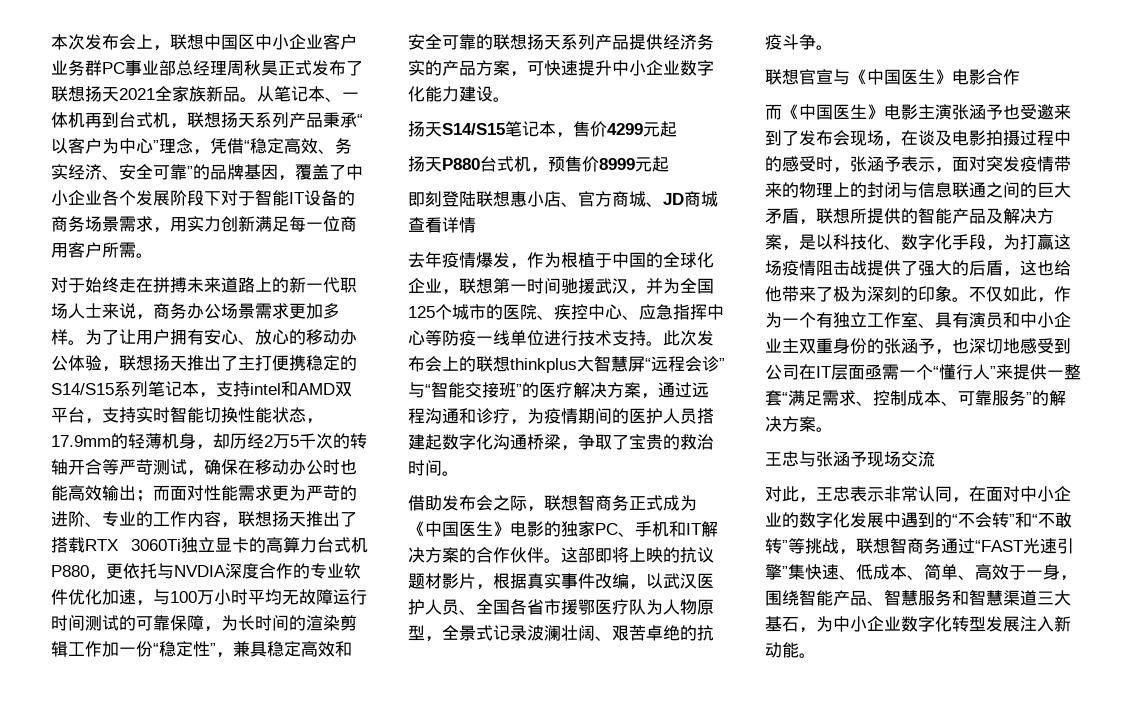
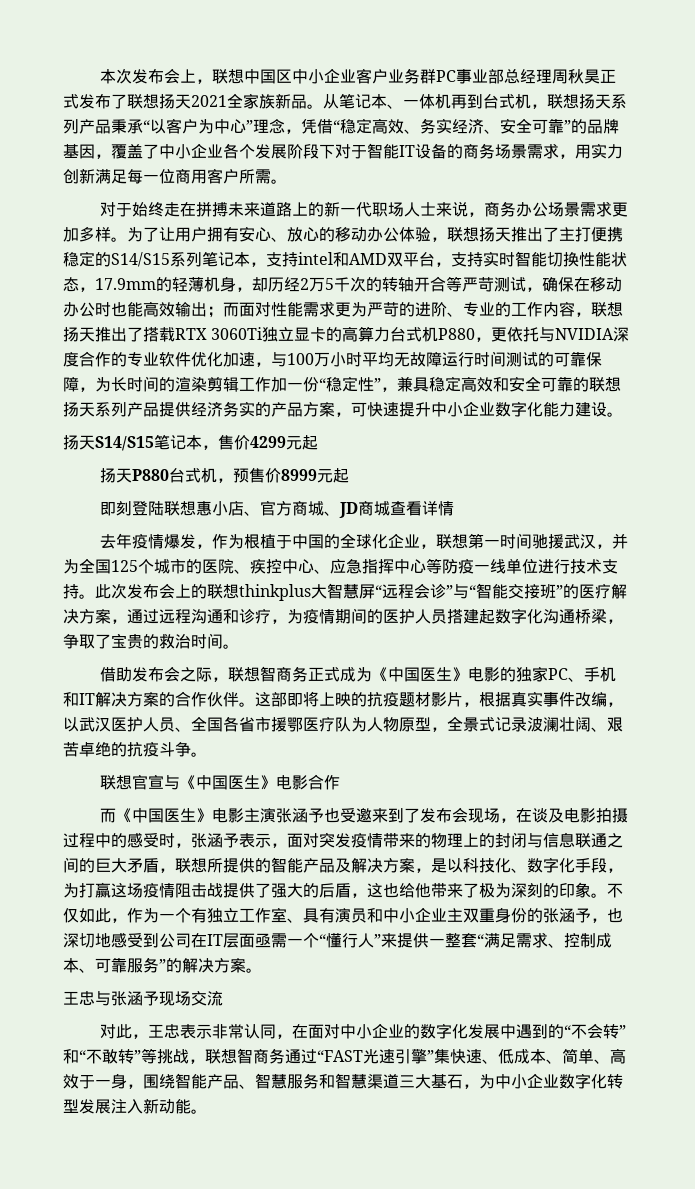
- 而面对性能需求更为严苛的进阶、专业的工作内容，联想扬天推出了搭载RTX 3060Ti独立显卡的高算力台式机P880，更依托与NVDIA深度合作的专业软件优化加速，与100万小时平均无故障运行时间测试的可靠保障，为长时间的渲染剪辑工作加一份“稳定性”，兼具稳定高效和安全可靠的联想扬天系列产品提供经济务实的产品方案，可快速提升中小企业数字化能力建设。
+ 而面对性能需求更为严苛的进阶、专业的工作内容，联想扬天推出了搭载RTX 3060Ti独立显卡的高算力台式机P880，更依托与NVIDIA深度合作的专业软件优化加速，与100万小时平均无故障运行时间测试的可靠保障，为长时间的渲染剪辑工作加一份“稳定性”，兼具稳定高效和安全可靠的联想扬天系列产品提供经济务实的产品方案，可快速提升中小企业数字化能力建设。
- 这部即将上映的抗议题材影片，根据真实事件改编，以武汉医护人员、全国各省市援鄂医疗队为人物原型，全景式记录波澜壮阔、艰苦卓绝的抗疫斗争。
+ 这部即将上映的抗疫题材影片，根据真实事件改编，以武汉医护人员、全国各省市援鄂医疗队为人物原型，全景式记录波澜壮阔、艰苦卓绝的抗疫斗争。

